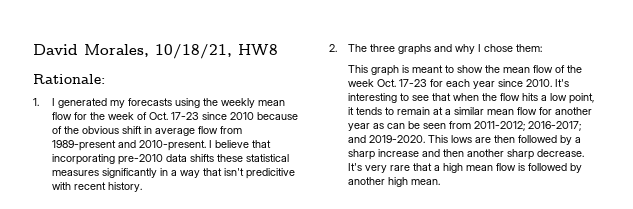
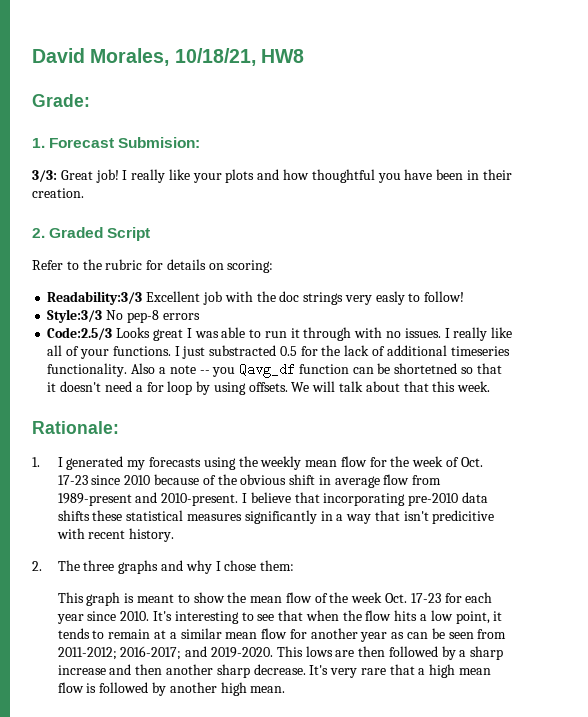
+ Grade:
+ 1. Forecast Submision:
+ 3/3: Great job! I really like your plots and how thoughtful you have been in their creation.
+ 2. Graded Script
+ Refer to the rubric for details on scoring:
+ Readability:3/3 Excellent job with the doc strings very easly to follow!
+ Style:3/3 No pep-8 errors
+ Code:2.5/3 Looks great I was able to run it through with no issues. I really like all of your functions. I just substracted 0.5 for the lack of additional timeseries functionality. Also a note -- you Qavg_df function can be shortetned so that it doesn't need a for loop by using offsets. We will talk about that this week.

